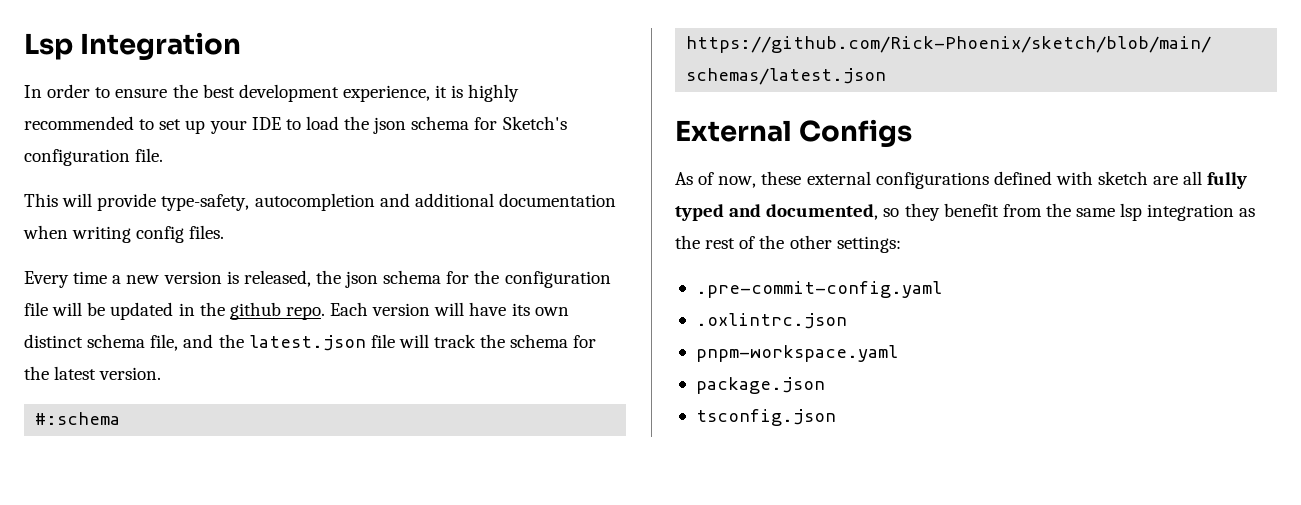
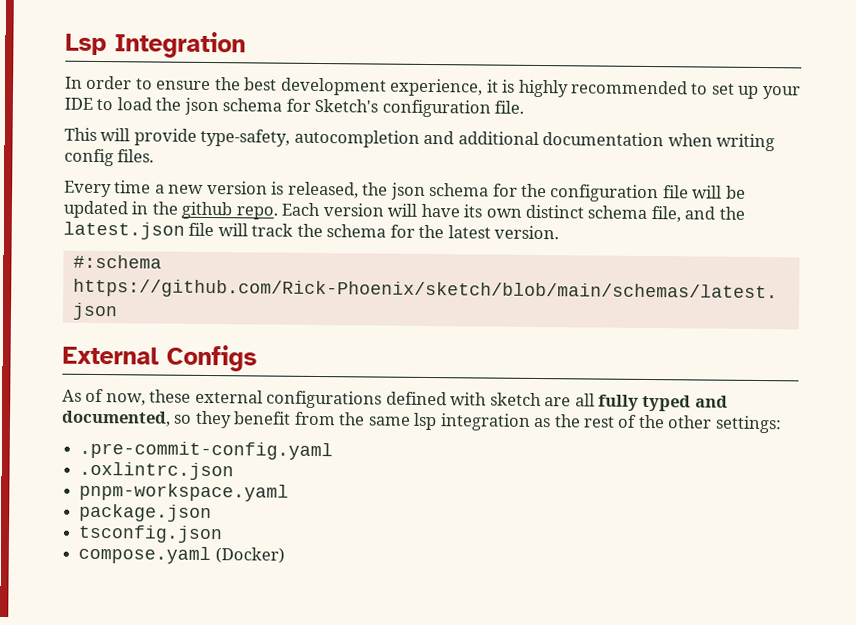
+ compose.yaml (Docker)

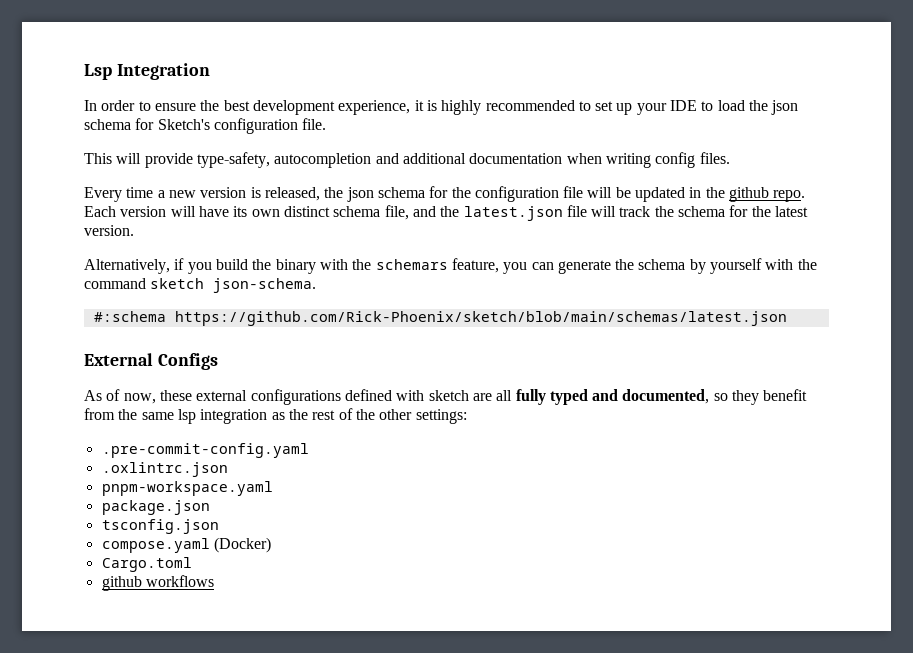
+ Alternatively, if you build the binary with the schemars feature, you can generate the schema by yourself with the command sketch json-schema.
+ Cargo.toml
+ github workflows

